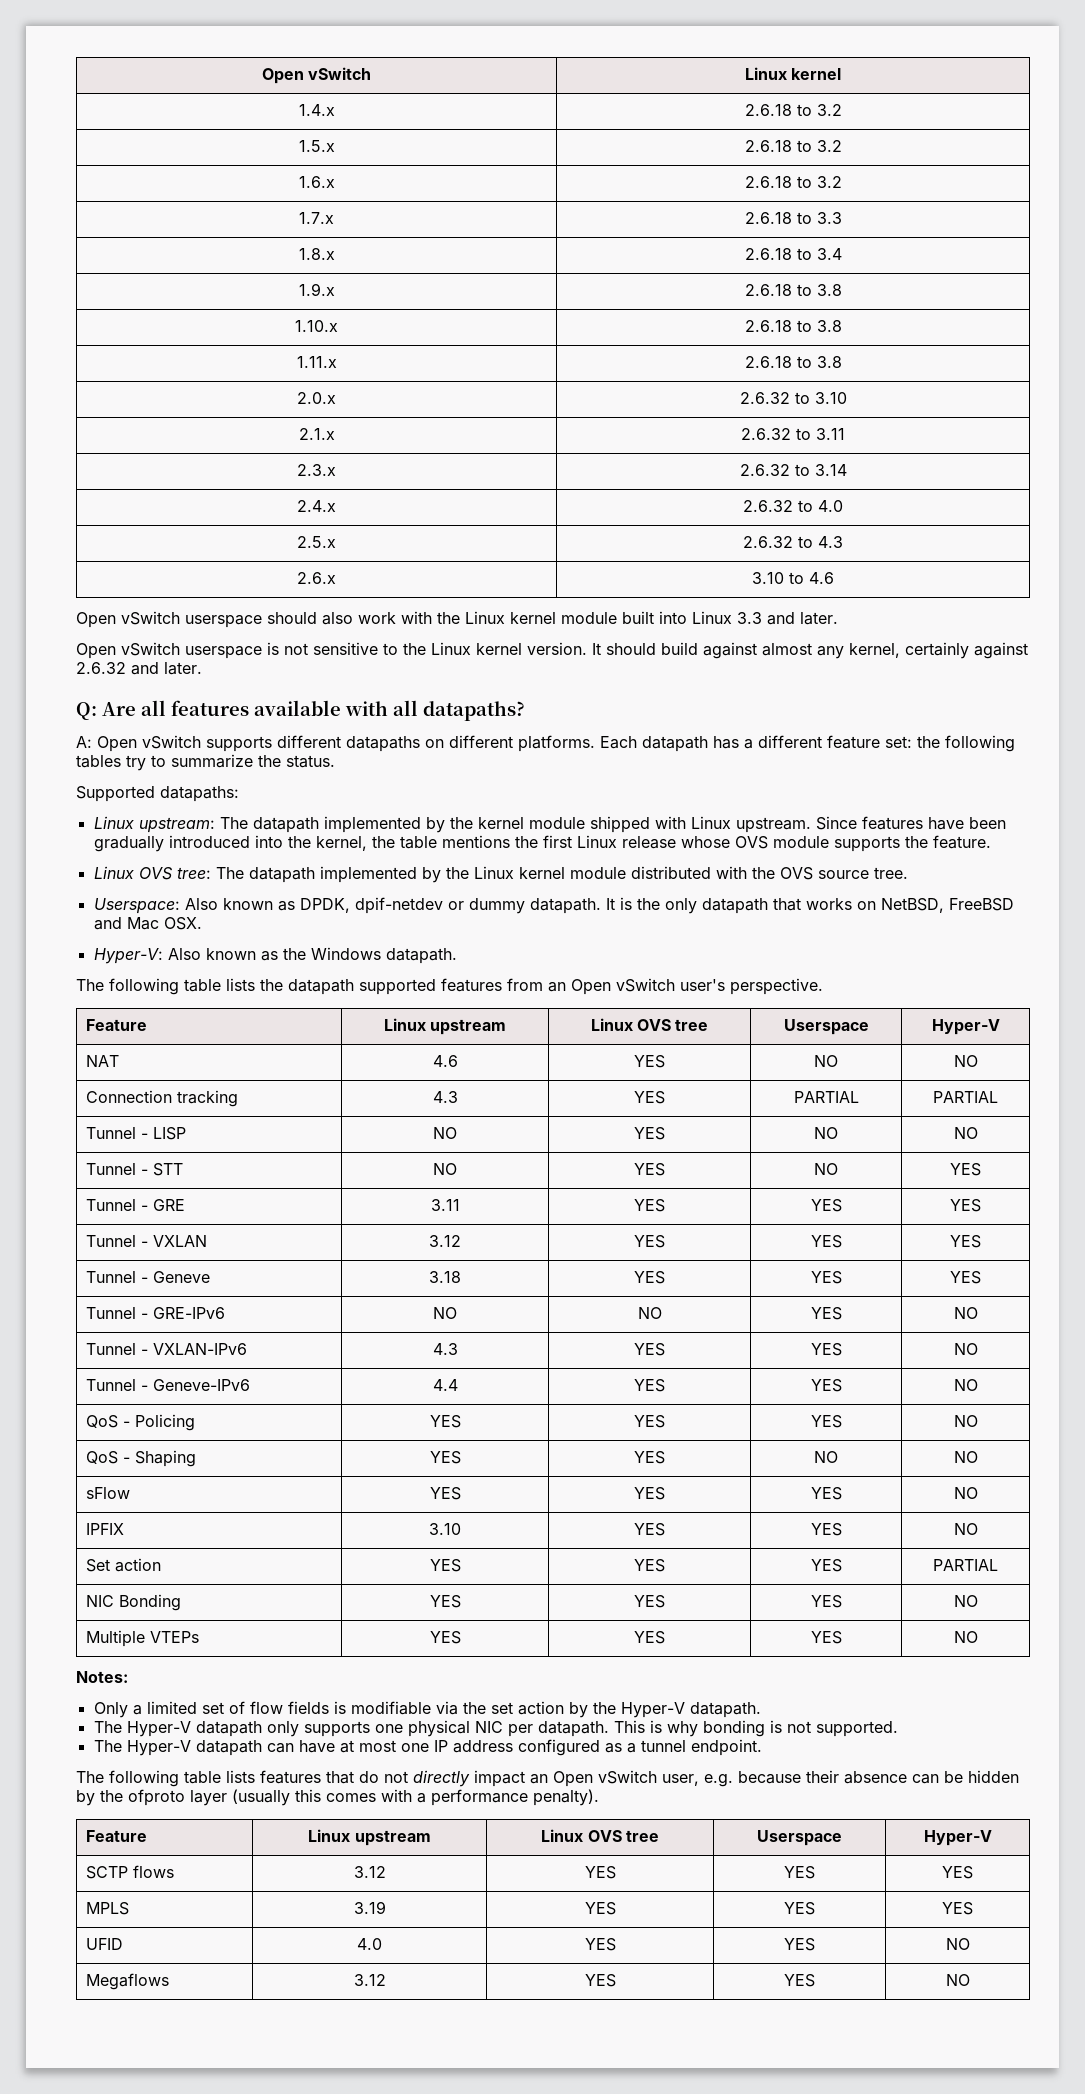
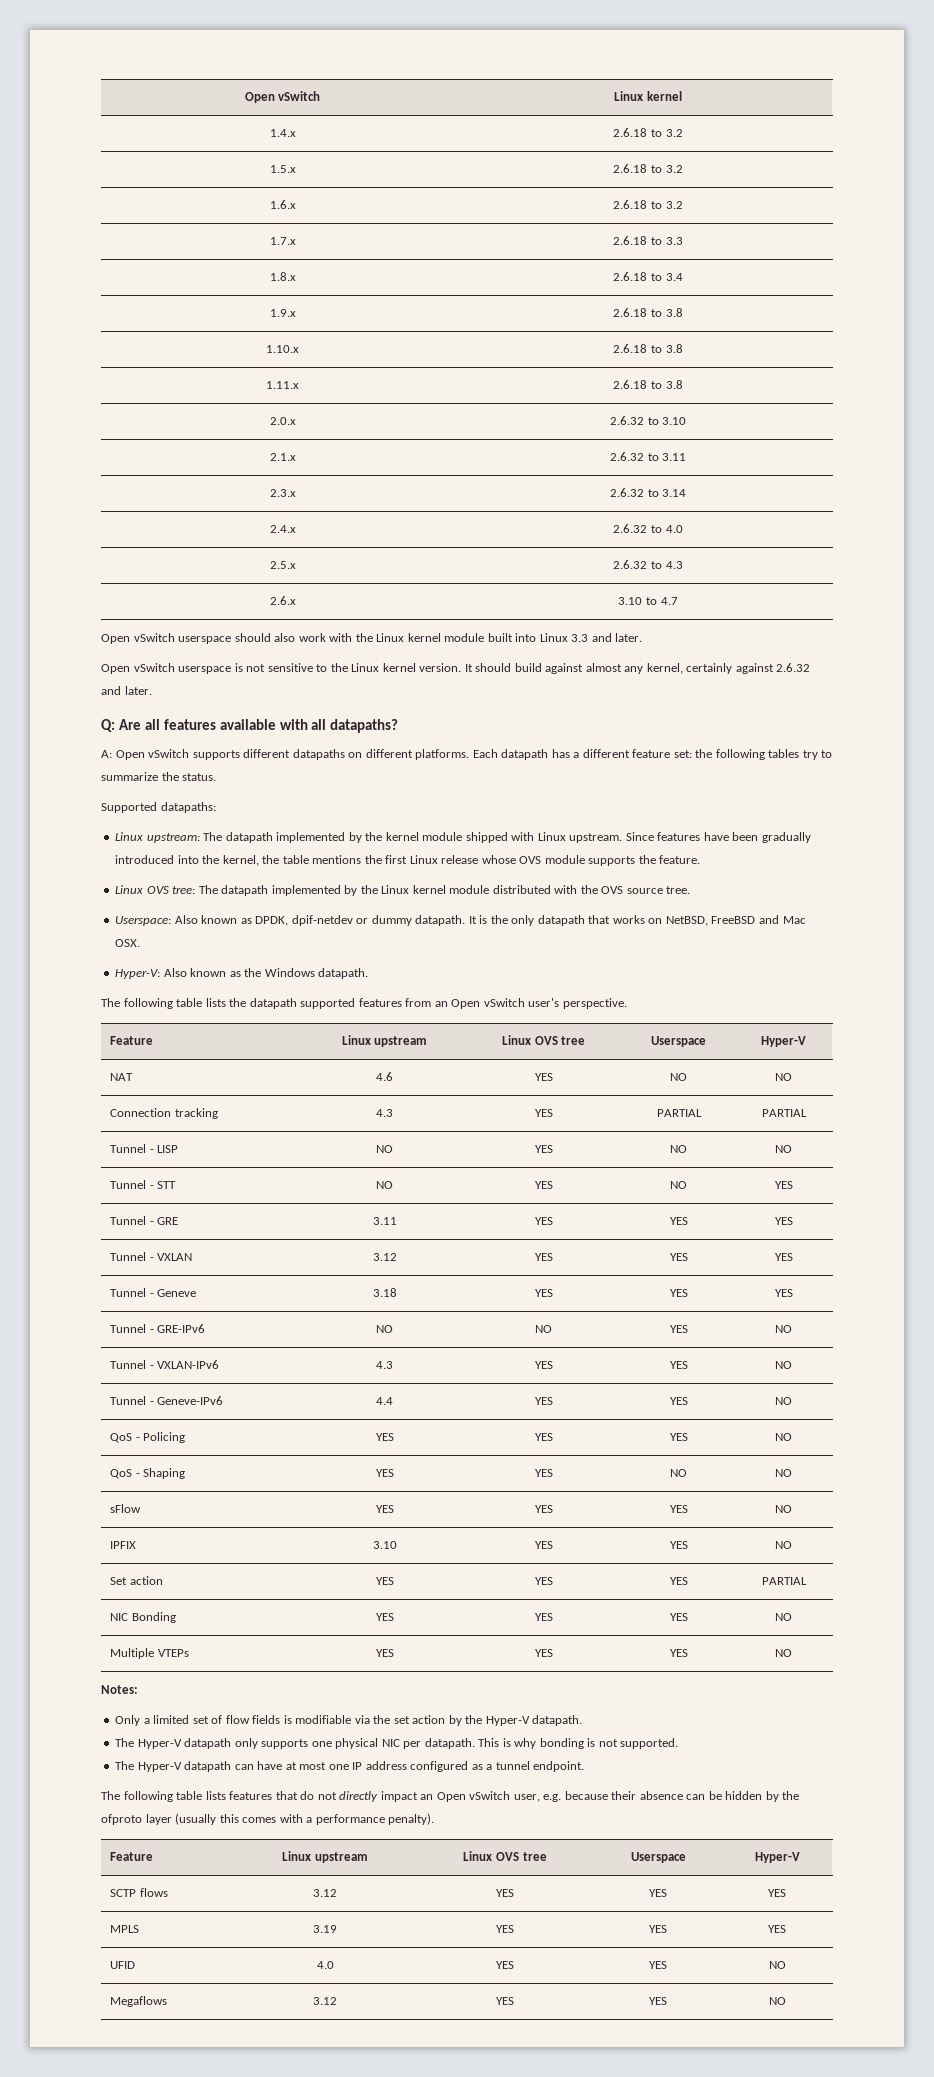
- 2.6.x | 3.10 to 4.6
+ 2.6.x | 3.10 to 4.7

